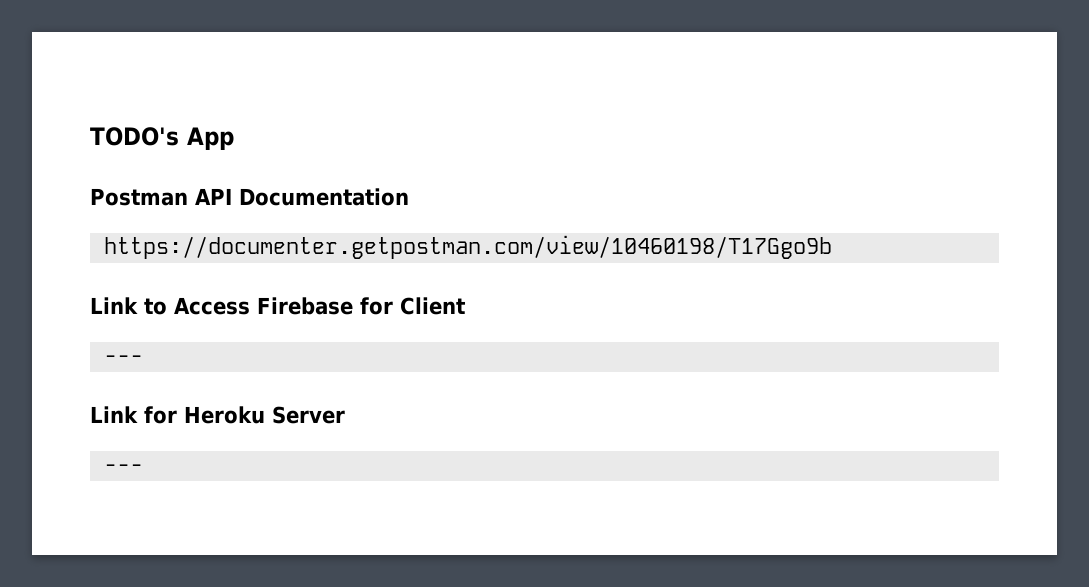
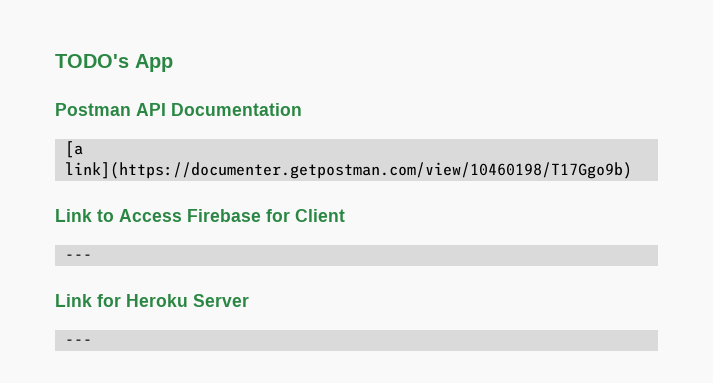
- https://documenter.getpostman.com/view/10460198/T17Ggo9b
+ [a link](https://documenter.getpostman.com/view/10460198/T17Ggo9b)

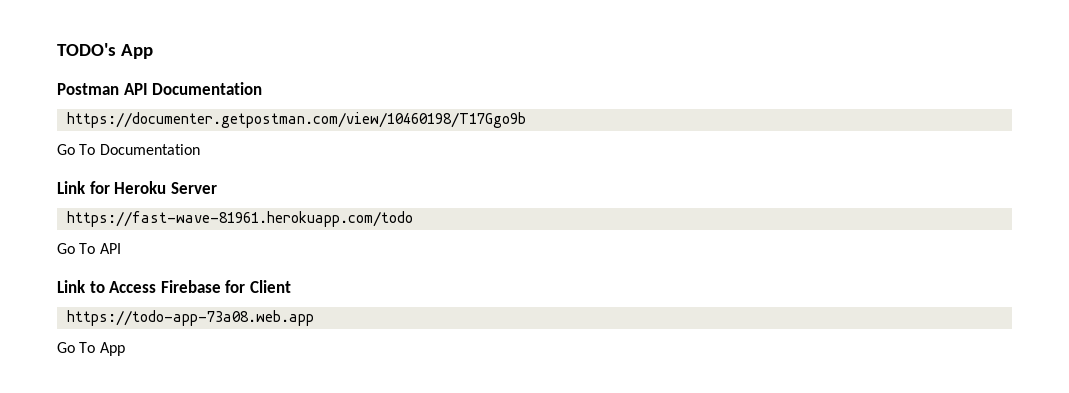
- [a link](https://documenter.getpostman.com/view/10460198/T17Ggo9b)
+ https://documenter.getpostman.com/view/10460198/T17Ggo9b
+ Go To Documentation
+ Link for Heroku Server
+ https://fast-wave-81961.herokuapp.com/todo
+ Go To API
  Link to Access Firebase for Client
- ---
- Link for Heroku Server
- ---
+ https://todo-app-73a08.web.app
+ Go To App

